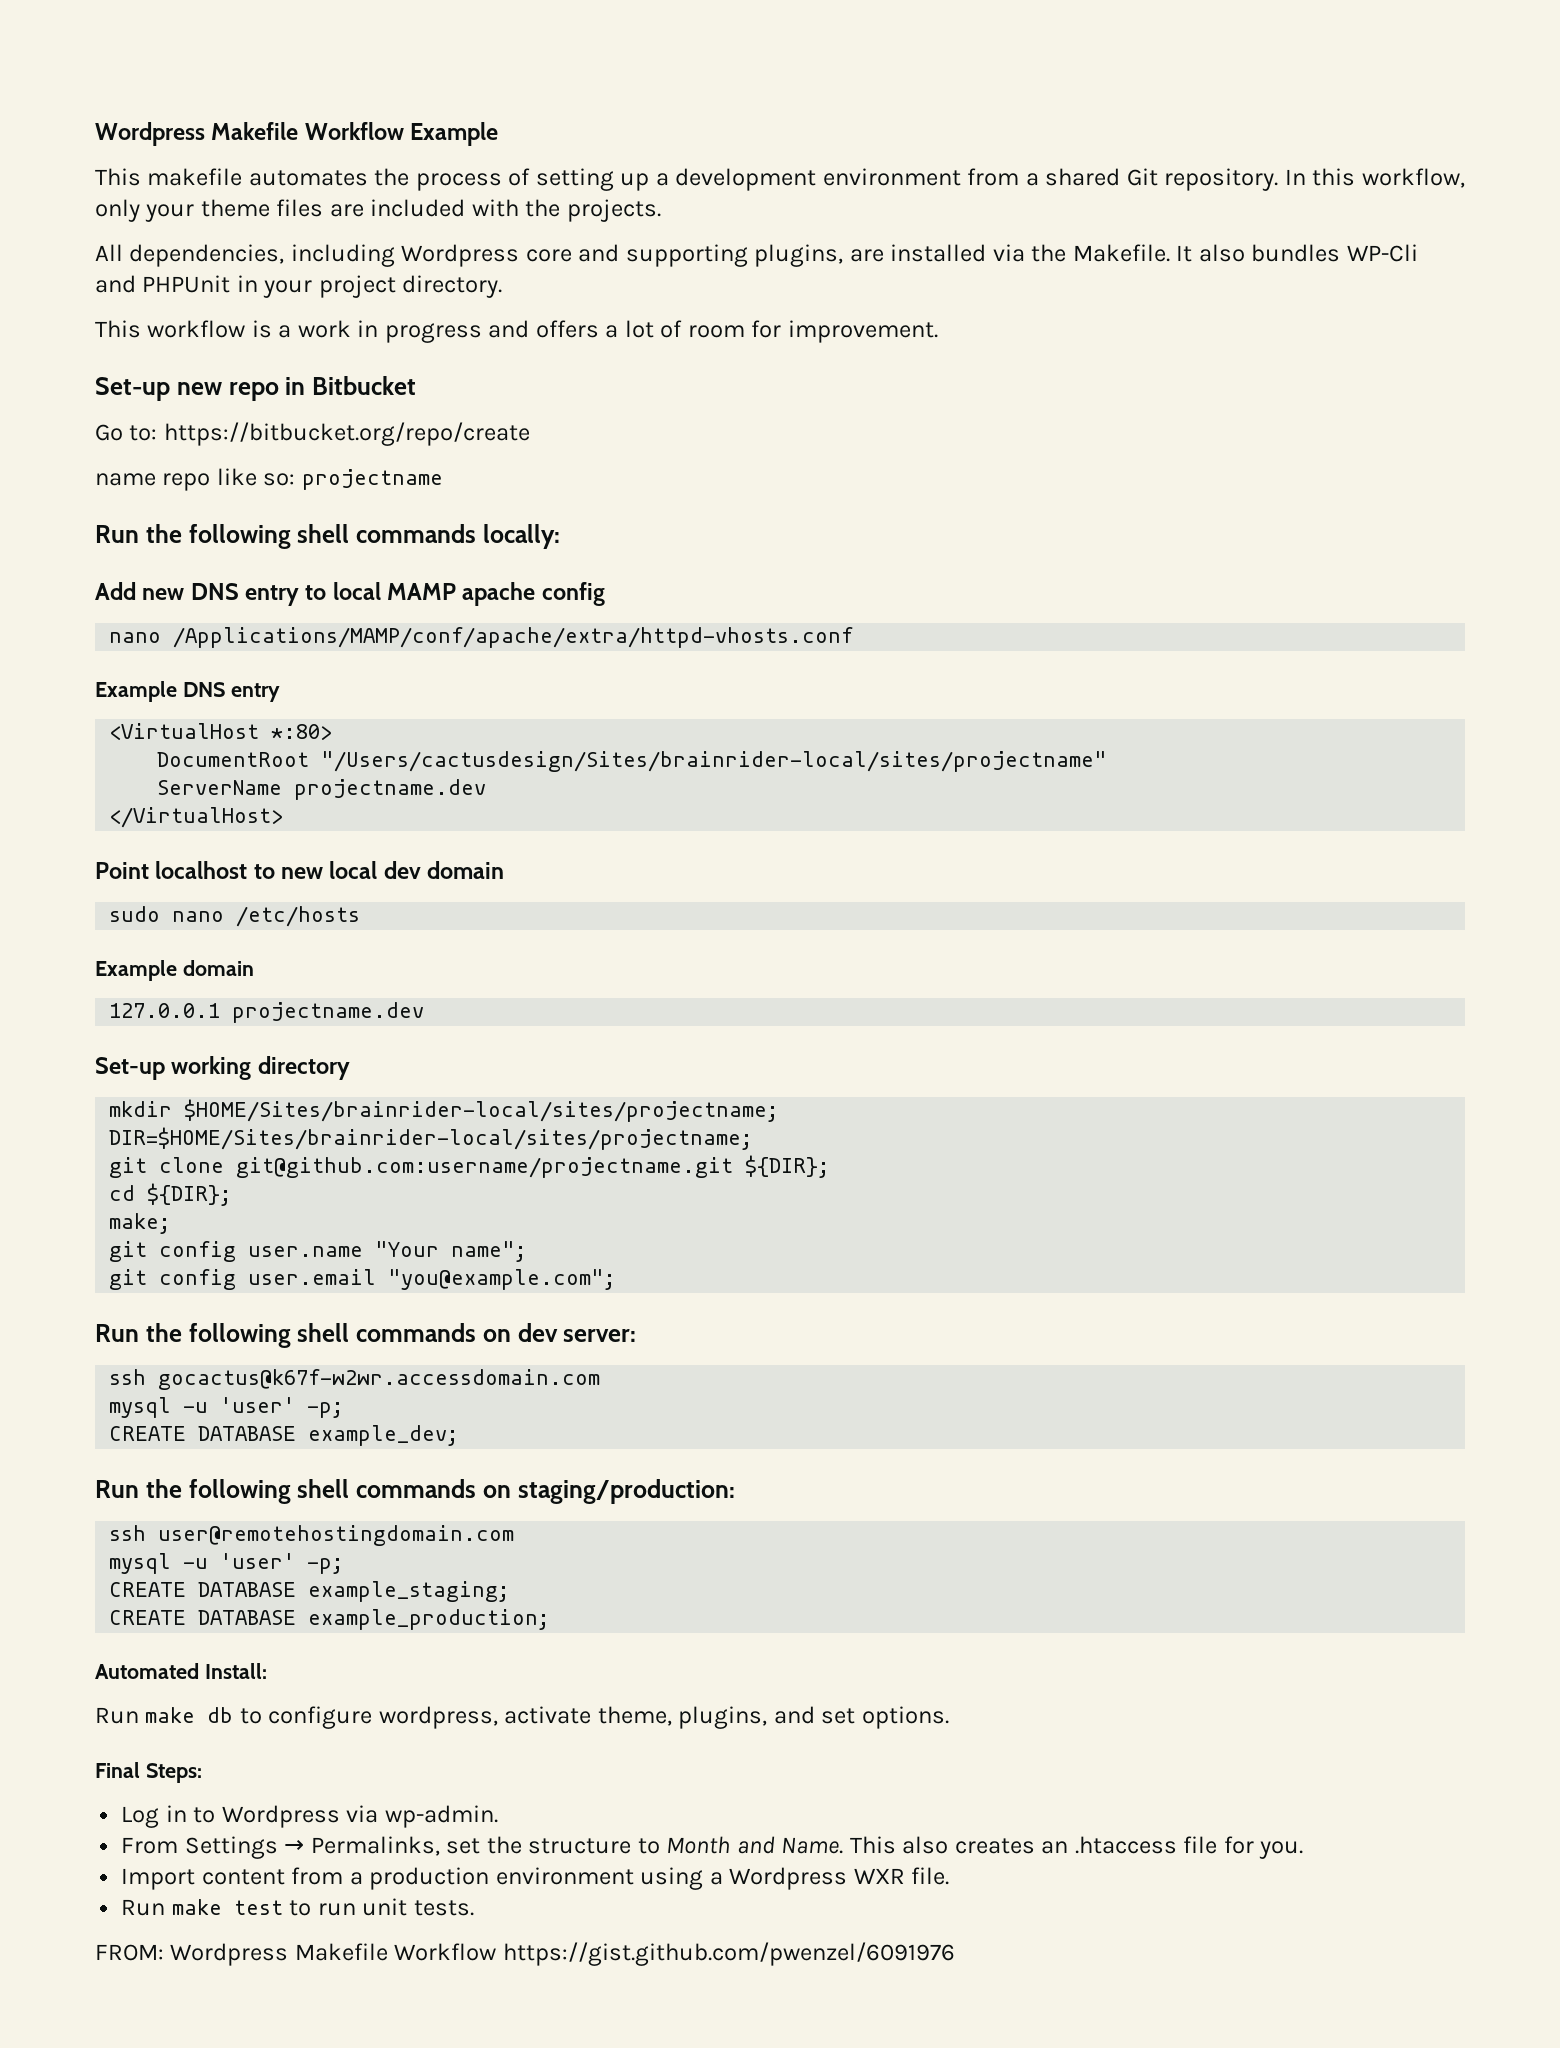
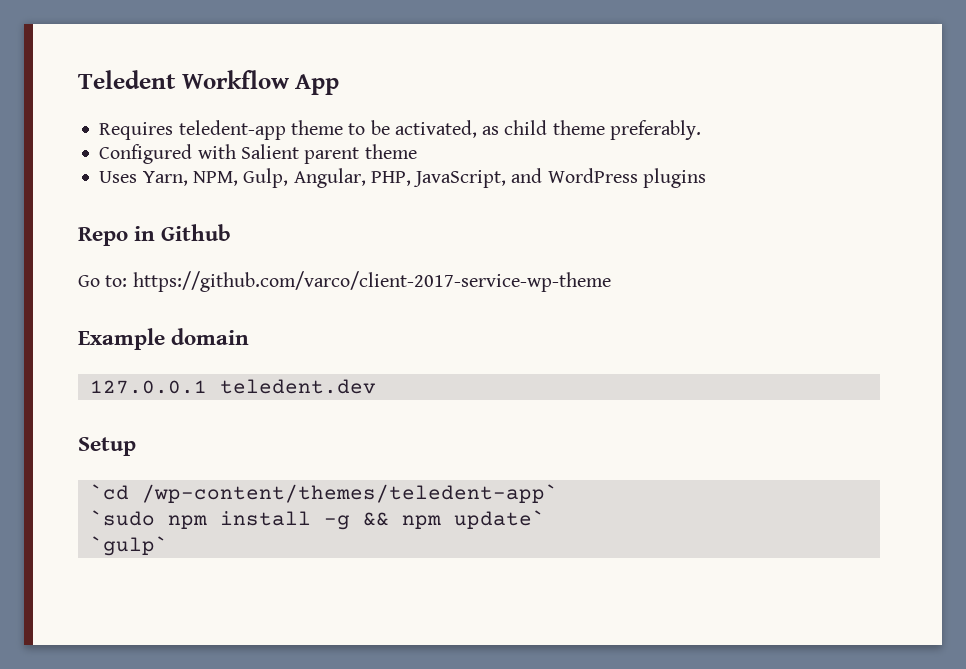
- Wordpress Makefile Workflow Example
- This makefile automates the process of setting up a development environment from a shared Git repository. In this workflow, only your theme files are included with the projects.
- All dependencies, including Wordpress core and supporting plugins, are installed via the Makefile. It also bundles WP-Cli and PHPUnit in your project directory.
- This workflow is a work in progress and offers a lot of room for improvement.
- Set-up new repo in Bitbucket
- Go to: https://bitbucket.org/repo/create
- name repo like so: projectname
- Run the following shell commands locally:
- Add new DNS entry to local MAMP apache config
- nano /Applications/MAMP/conf/apache/extra/httpd-vhosts.conf
- Example DNS entry
- <VirtualHost *:80>
- DocumentRoot "/Users/cactusdesign/Sites/brainrider-local/sites/projectname"
- ServerName projectname.dev
- </VirtualHost>
- Point localhost to new local dev domain
- sudo nano /etc/hosts
+ Teledent Workflow App
+ Requires teledent-app theme to be activated, as child theme preferably.
+ Configured with Salient parent theme
+ Uses Yarn, NPM, Gulp, Angular, PHP, JavaScript, and WordPress plugins
+ Repo in Github
+ Go to: https://github.com/varco/client-2017-service-wp-theme
  Example domain
- 127.0.0.1 projectname.dev
- Set-up working directory
- mkdir $HOME/Sites/brainrider-local/sites/projectname;
- DIR=$HOME/Sites/brainrider-local/sites/projectname;
- git clone git@github.com:username/projectname.git ${DIR};
- cd ${DIR};
- make;
- git config user.name "Your name";
- git config user.email "you@example.com";
- Run the following shell commands on dev server:
- ssh gocactus@k67f-w2wr.accessdomain.com
- mysql -u 'user' -p;
- CREATE DATABASE example_dev;
- Run the following shell commands on staging/production:
- ssh user@remotehostingdomain.com
- mysql -u 'user' -p;
- CREATE DATABASE example_staging;
- CREATE DATABASE example_production;
- Automated Install:
- Run make db to configure wordpress, activate theme, plugins, and set options.
- Final Steps:
- Log in to Wordpress via wp-admin.
- From Settings → Permalinks, set the structure to Month and Name. This also creates an .htaccess file for you.
- Import content from a production environment using a Wordpress WXR file.
- Run make test to run unit tests.
- FROM: Wordpress Makefile Workflow https://gist.github.com/pwenzel/6091976
+ 127.0.0.1 teledent.dev
+ Setup
+ `cd /wp-content/themes/teledent-app`
+ `sudo npm install -g && npm update`
+ `gulp`

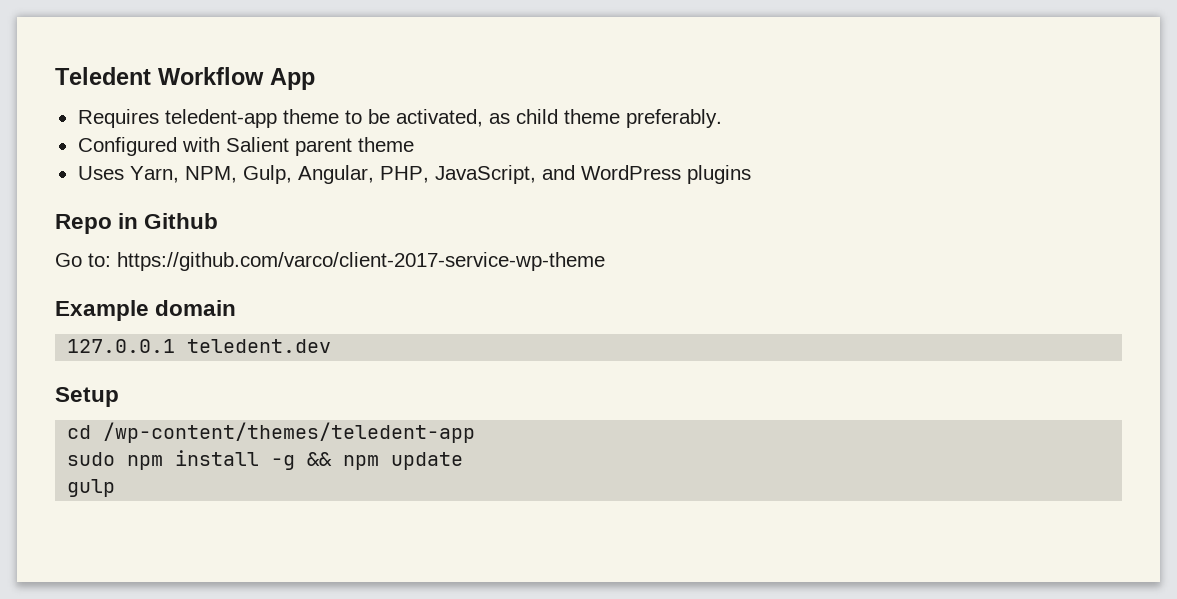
- `cd /wp-content/themes/teledent-app`
- `sudo npm install -g && npm update`
- `gulp`
+ cd /wp-content/themes/teledent-app
+ sudo npm install -g && npm update
+ gulp

